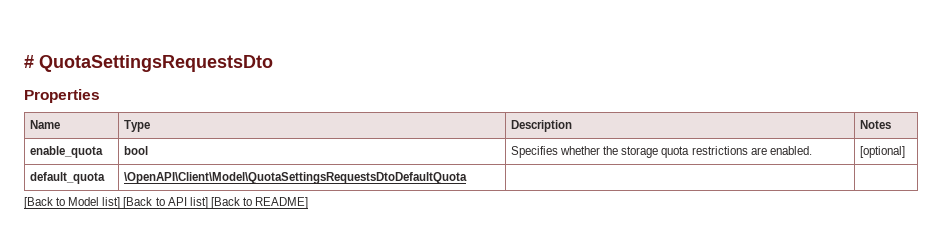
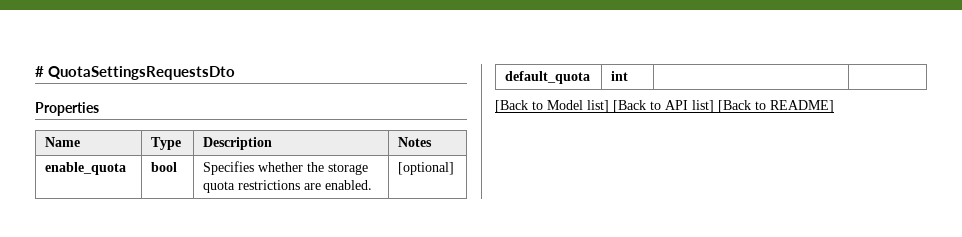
- default_quota | \OpenAPI\Client\Model\QuotaSettingsRequestsDtoDefaultQuota | |
+ default_quota | int | |

